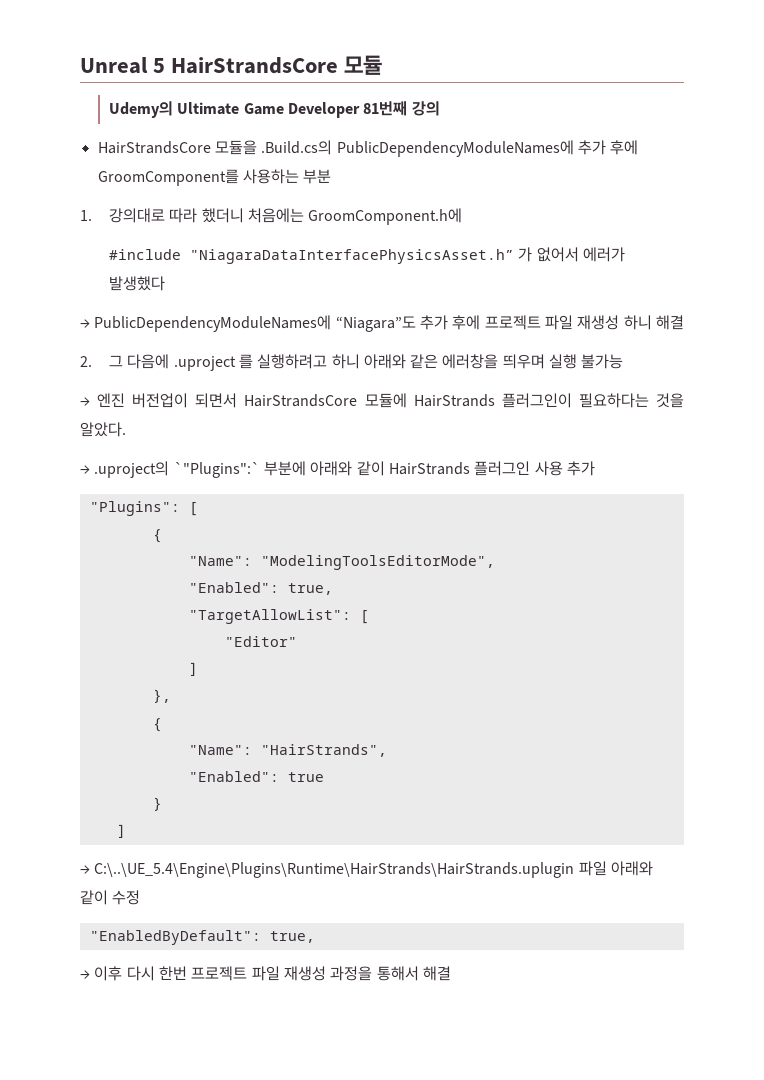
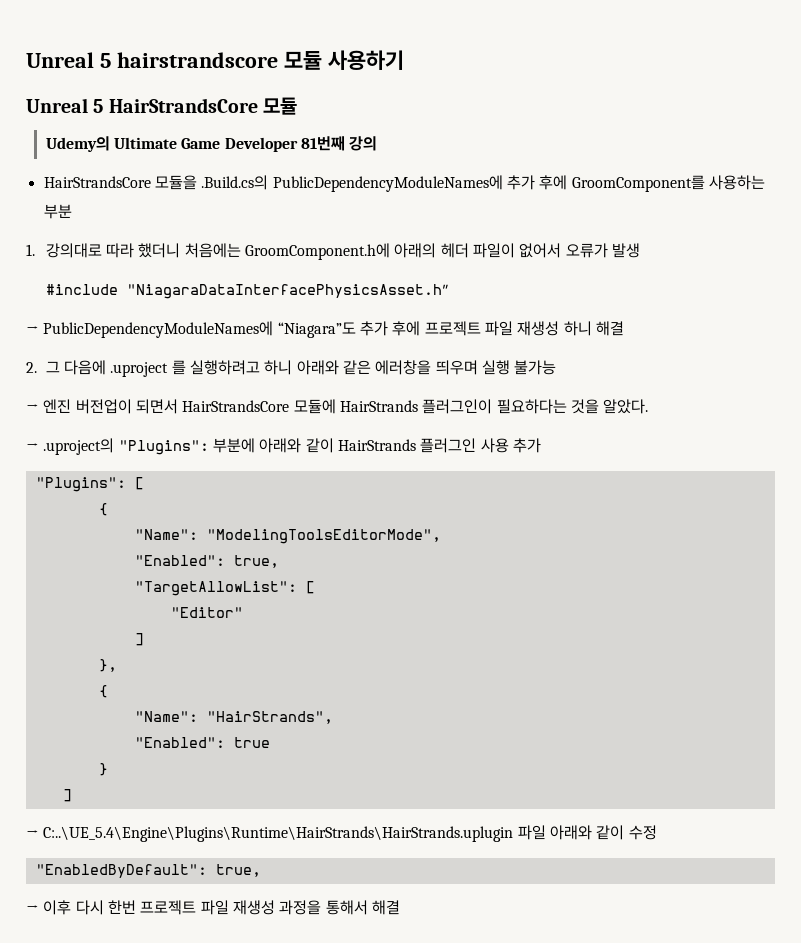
+ Unreal 5 hairstrandscore 모듈 사용하기
- 1. 강의대로 따라 했더니 처음에는 GroomComponent.h에
- #include "NiagaraDataInterfacePhysicsAsset.h” 가 없어서 에러가 발생했다
+ 1. 강의대로 따라 했더니 처음에는 GroomComponent.h에 아래의 헤더 파일이 없어서 오류가 발생
+ #include "NiagaraDataInterfacePhysicsAsset.h”
- → .uproject의 `"Plugins":` 부분에 아래와 같이 HairStrands 플러그인 사용 추가
+ → .uproject의 "Plugins": 부분에 아래와 같이 HairStrands 플러그인 사용 추가
- → C:\..\UE_5.4\Engine\Plugins\Runtime\HairStrands\HairStrands.uplugin 파일 아래와 같이 수정
+ → C:..\UE_5.4\Engine\Plugins\Runtime\HairStrands\HairStrands.uplugin 파일 아래와 같이 수정

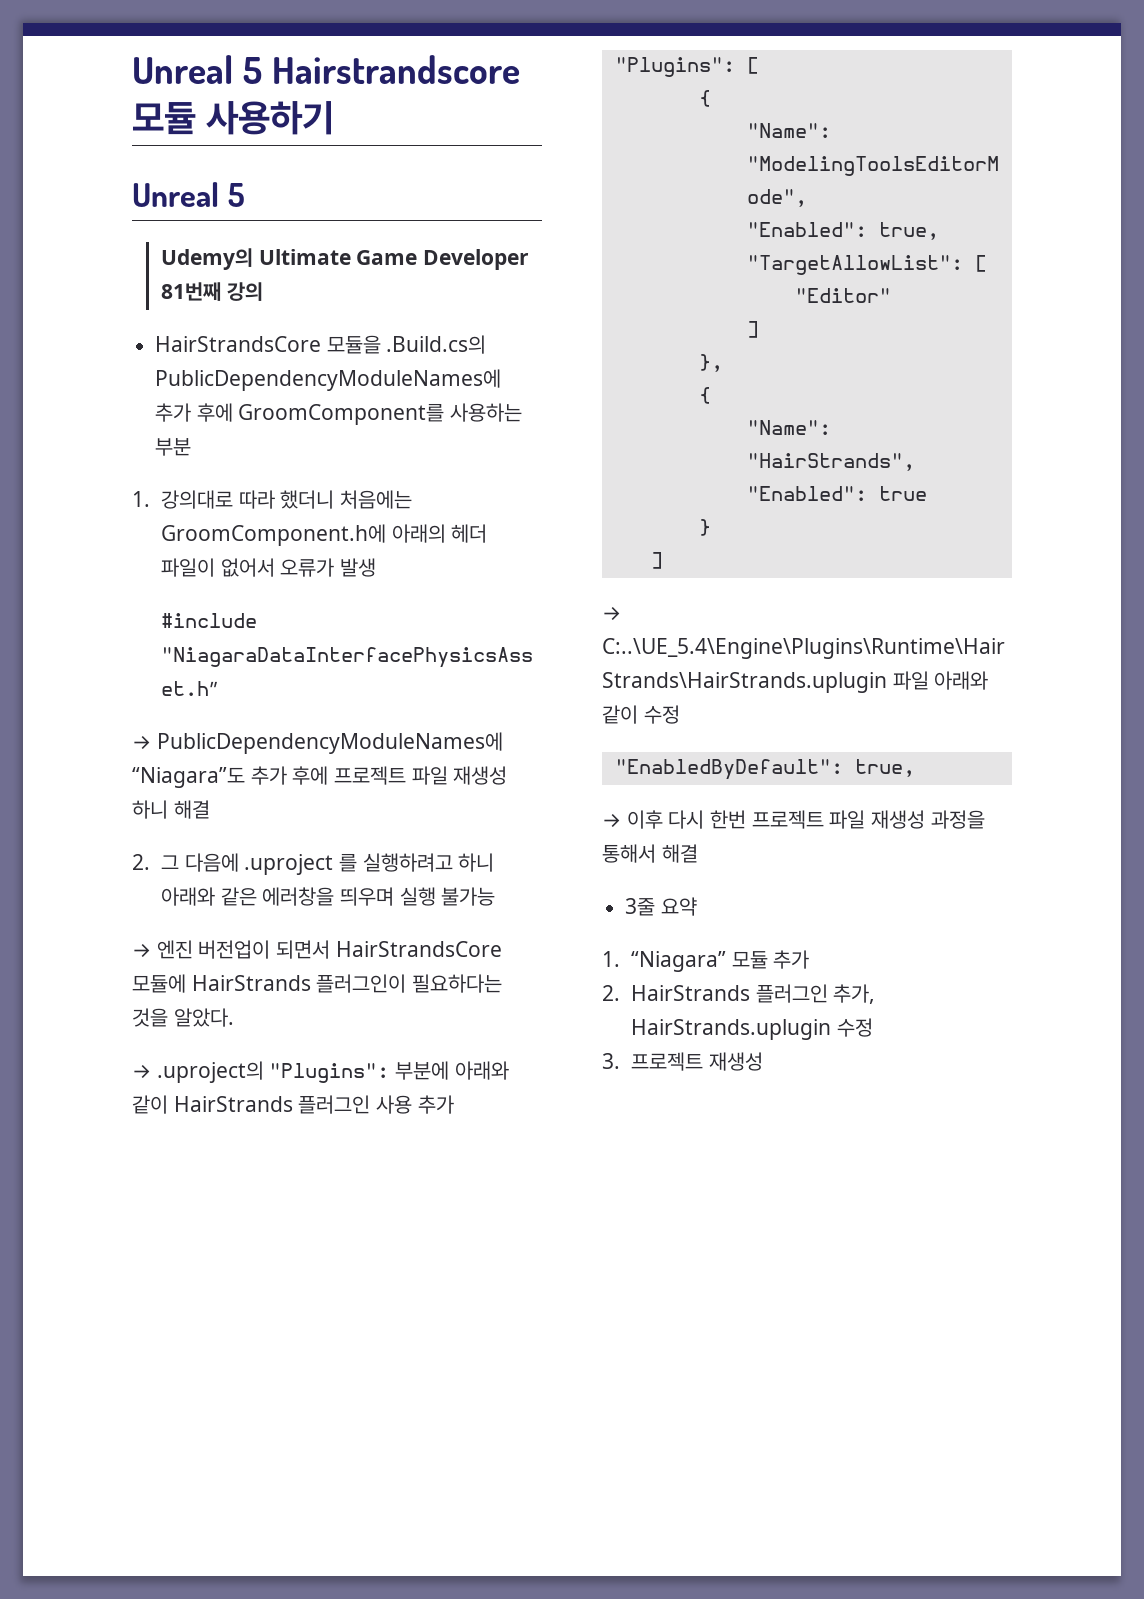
- Unreal 5 hairstrandscore 모듈 사용하기
- Unreal 5 HairStrandsCore 모듈
+ Unreal 5 Hairstrandscore 모듈 사용하기
+ Unreal 5
+ 3줄 요약
+ 1. “Niagara” 모듈 추가
+ 2. HairStrands 플러그인 추가, HairStrands.uplugin 수정
+ 3. 프로젝트 재생성

